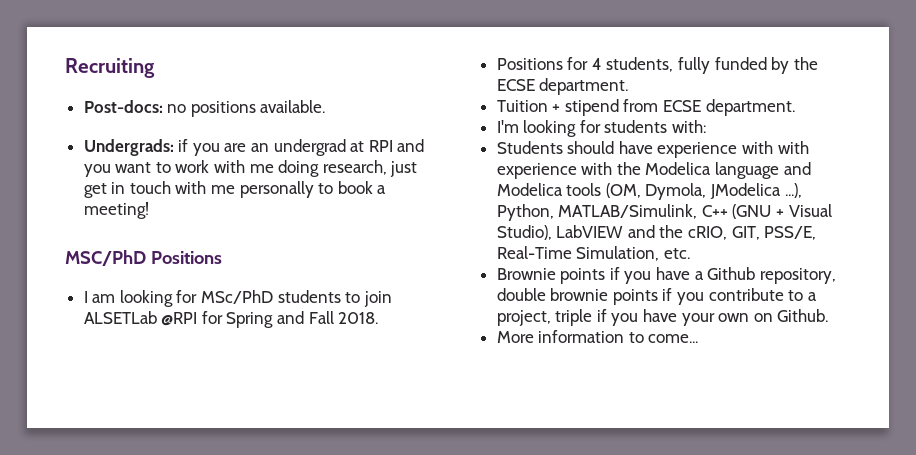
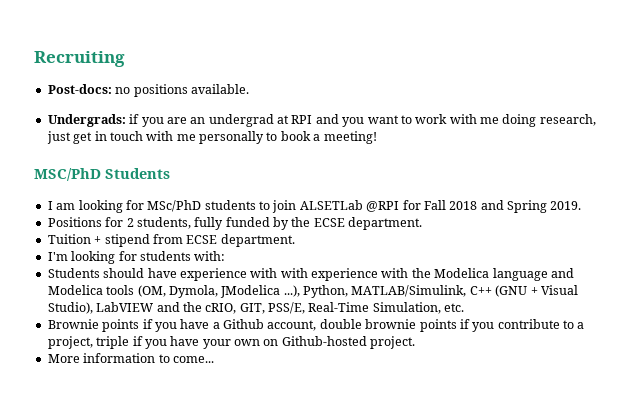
- MSC/PhD Positions
+ MSC/PhD Students
- I am looking for MSc/PhD students to join ALSETLab @RPI for Spring and Fall 2018.
+ I am looking for MSc/PhD students to join ALSETLab @RPI for Fall 2018 and Spring 2019.
- Positions for 4 students, fully funded by the ECSE department.
+ Positions for 2 students, fully funded by the ECSE department.
- Brownie points if you have a Github repository, double brownie points if you contribute to a project, triple if you have your own on Github.
+ Brownie points if you have a Github account, double brownie points if you contribute to a project, triple if you have your own on Github-hosted project.

